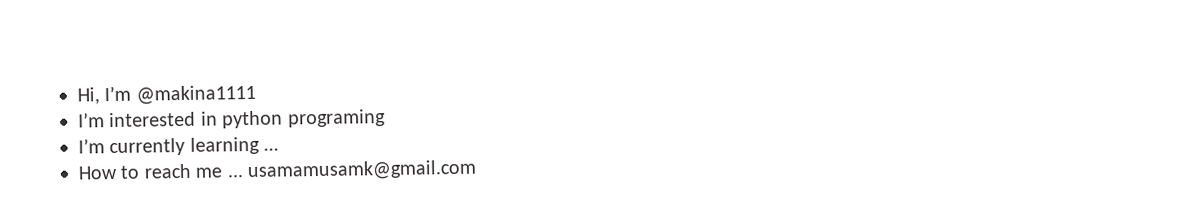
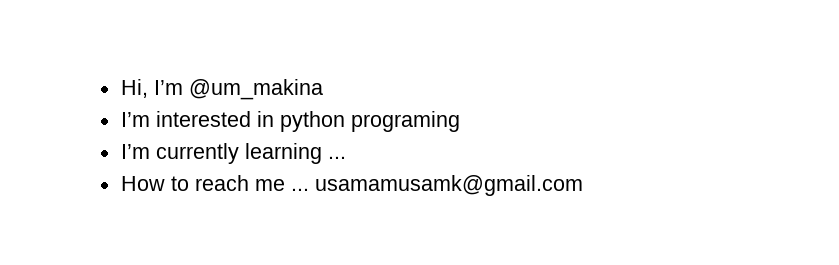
- Hi, I’m @makina1111
+ Hi, I’m @um_makina

